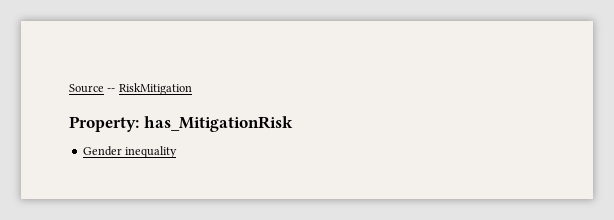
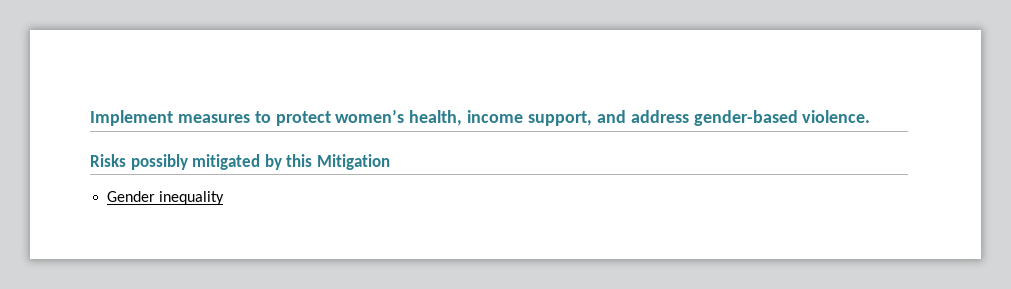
- Source -- RiskMitigation
- Property: has_MitigationRisk
+ Implement measures to protect women’s health, income support, and address gender-based violence.
+ Risks possibly mitigated by this Mitigation

